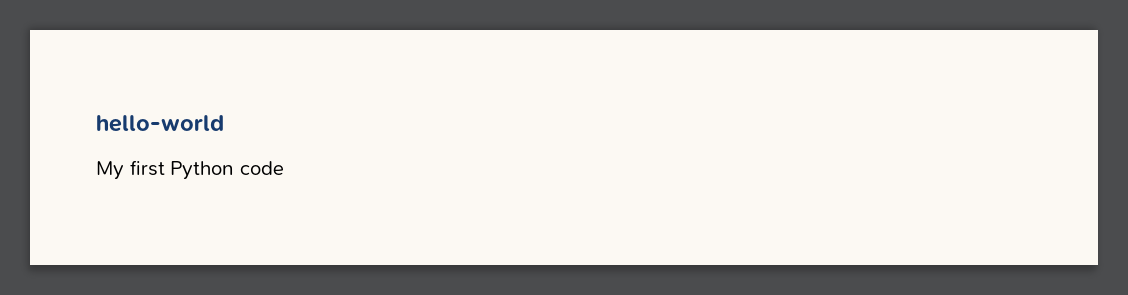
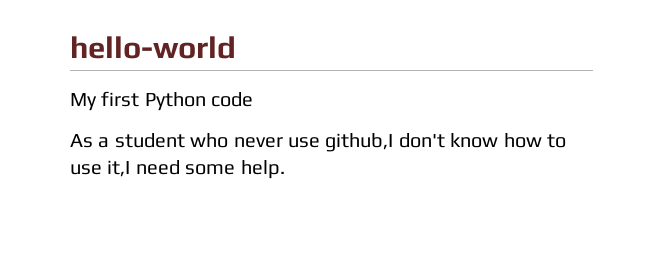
+ As a student who never use github,I don't know how to use it,I need some help.

